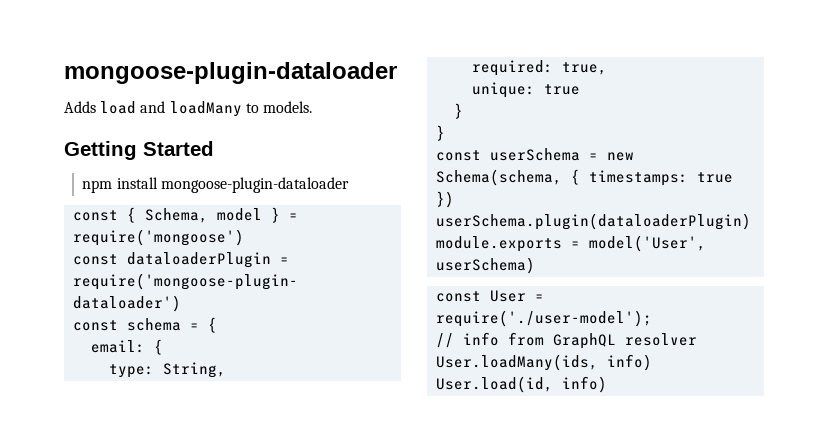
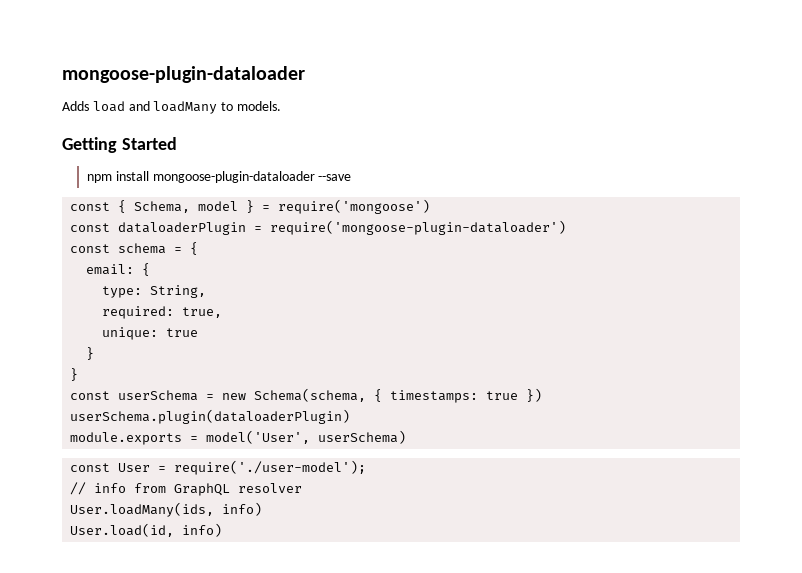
- npm install mongoose-plugin-dataloader
+ npm install mongoose-plugin-dataloader --save

